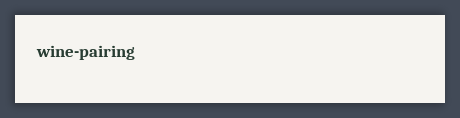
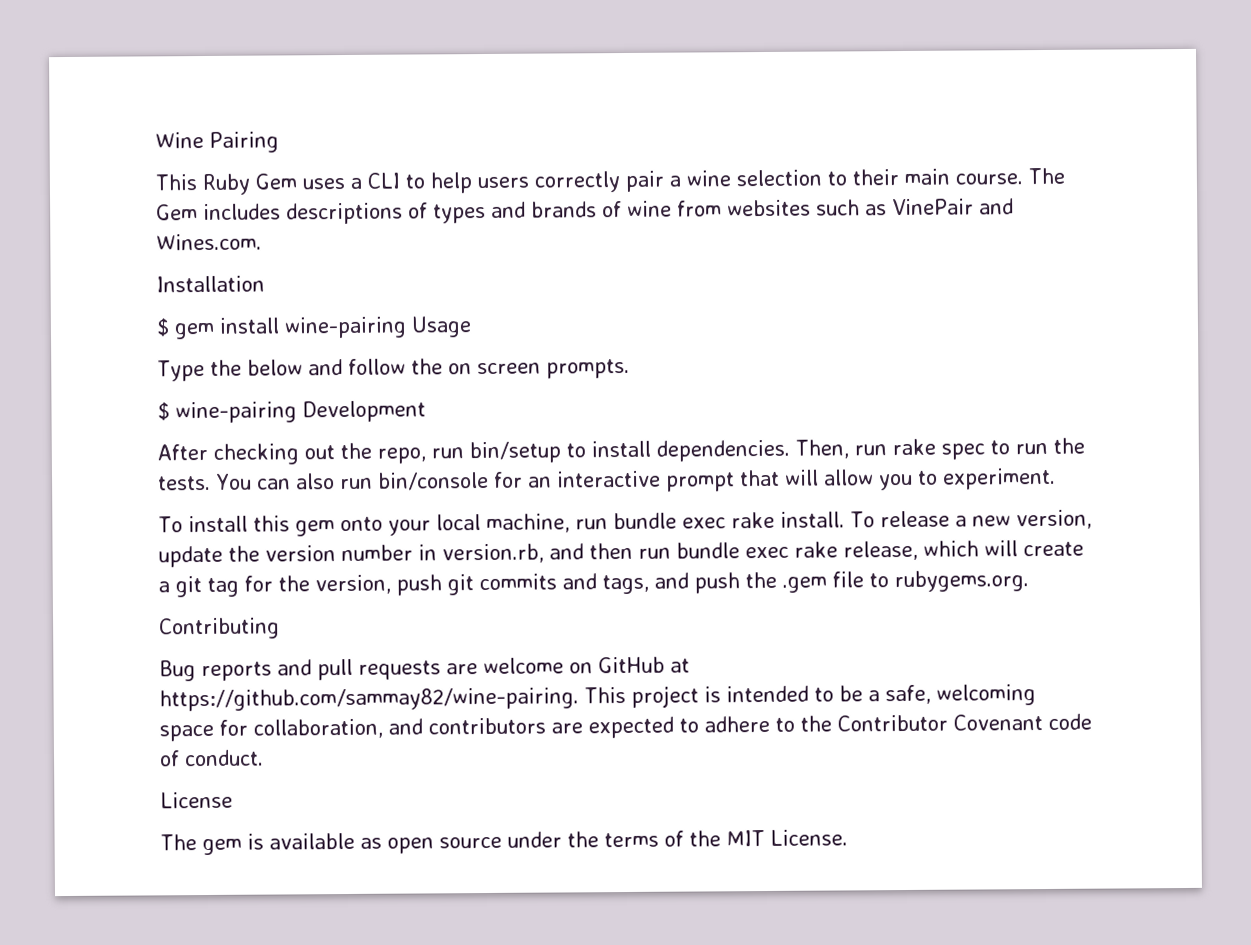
- wine-pairing
+ Wine Pairing
+ This Ruby Gem uses a CLI to help users correctly pair a wine selection to their main course. The Gem includes descriptions of types and brands of wine from websites such as VinePair and Wines.com.
+ Installation
+ $ gem install wine-pairing Usage
+ Type the below and follow the on screen prompts.
+ $ wine-pairing Development
+ After checking out the repo, run bin/setup to install dependencies. Then, run rake spec to run the tests. You can also run bin/console for an interactive prompt that will allow you to experiment.
+ To install this gem onto your local machine, run bundle exec rake install. To release a new version, update the version number in version.rb, and then run bundle exec rake release, which will create a git tag for the version, push git commits and tags, and push the .gem file to rubygems.org.
+ Contributing
+ Bug reports and pull requests are welcome on GitHub at https://github.com/sammay82/wine-pairing. This project is intended to be a safe, welcoming space for collaboration, and contributors are expected to adhere to the Contributor Covenant code of conduct.
+ License
+ The gem is available as open source under the terms of the MIT License.

